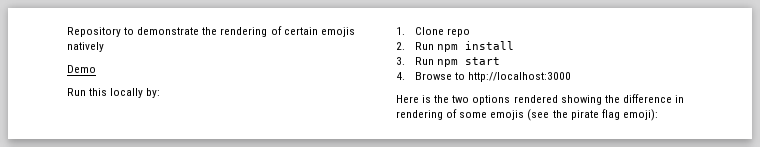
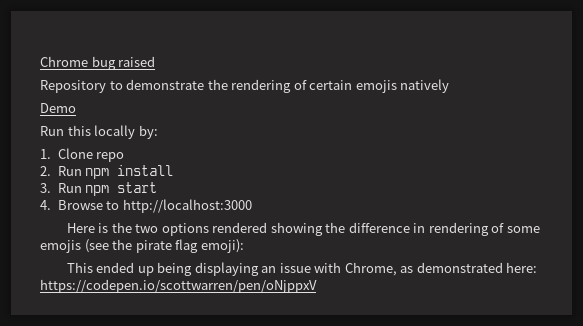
+ Chrome bug raised
+ This ended up being displaying an issue with Chrome, as demonstrated here: https://codepen.io/scottwarren/pen/oNjppxV

